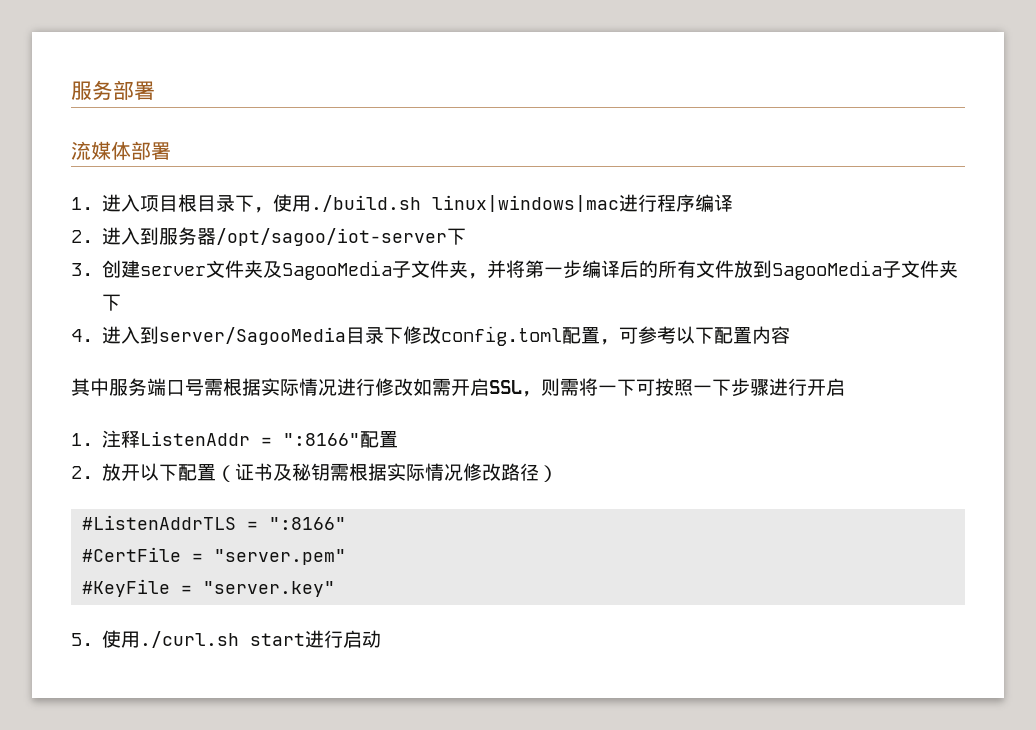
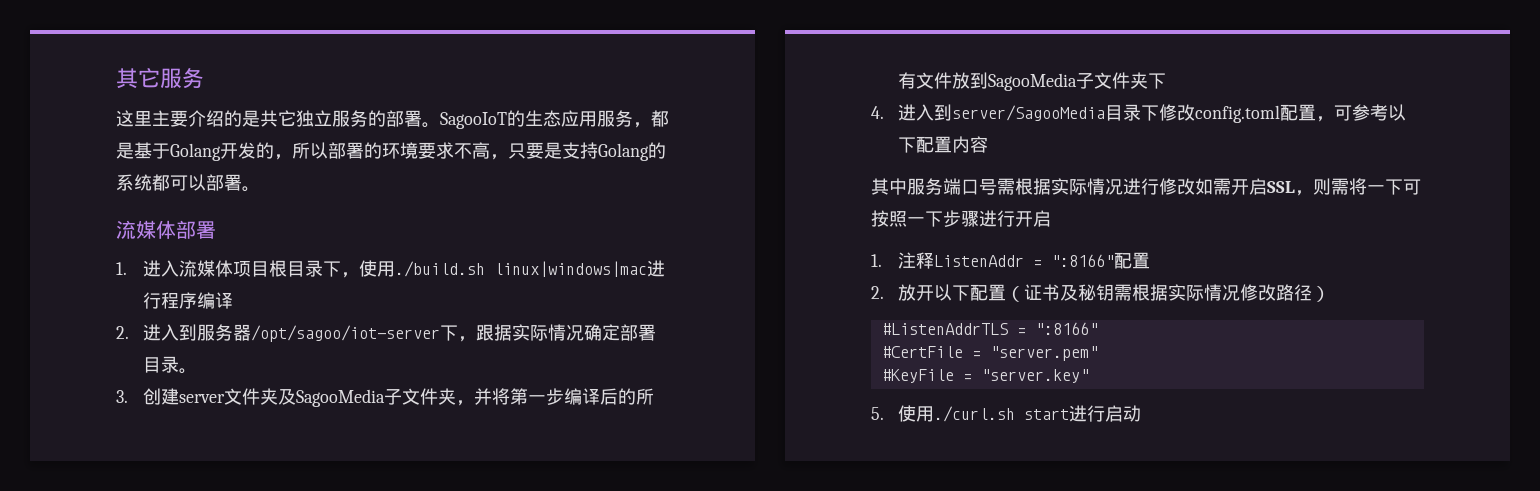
- 服务部署
+ 其它服务
+ 这里主要介绍的是共它独立服务的部署。SagooIoT的生态应用服务，都是基于Golang开发的，所以部署的环境要求不高，只要是支持Golang的系统都可以部署。
- 1.进入项目根目录下，使用./build.sh linux|windows|mac进行程序编译
+ 1.进入流媒体项目根目录下，使用./build.sh linux|windows|mac进行程序编译
- 2.进入到服务器/opt/sagoo/iot-server下
+ 2.进入到服务器/opt/sagoo/iot-server下，跟据实际情况确定部署目录。

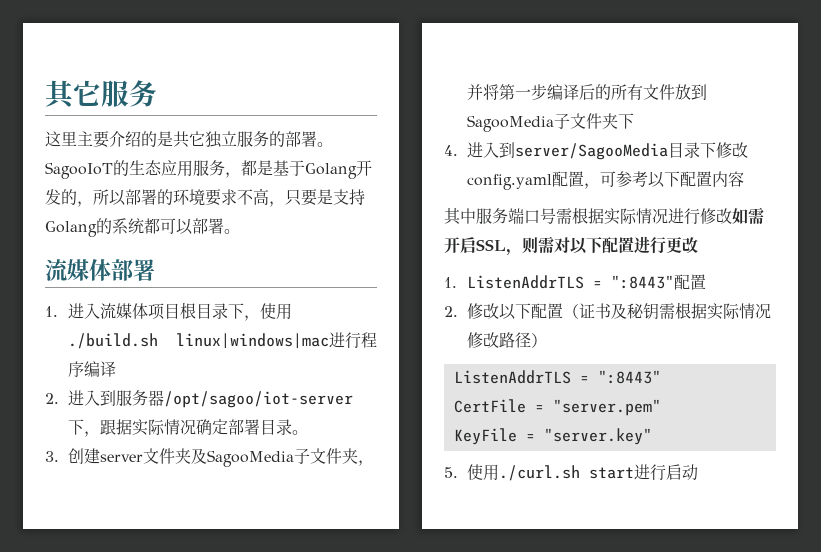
- 4.进入到server/SagooMedia目录下修改config.toml配置，可参考以下配置内容
+ 4.进入到server/SagooMedia目录下修改config.yaml配置，可参考以下配置内容
- 其中服务端口号需根据实际情况进行修改如需开启SSL，则需将一下可按照一下步骤进行开启
- 1.注释ListenAddr = ":8166"配置
+ 其中服务端口号需根据实际情况进行修改如需开启SSL，则需对以下配置进行更改
+ 1. ListenAddrTLS = ":8443"配置
- 2.放开以下配置（证书及秘钥需根据实际情况修改路径）
- #ListenAddrTLS = ":8166"
- #CertFile = "server.pem"
+ 2.修改以下配置（证书及秘钥需根据实际情况修改路径）
+ ListenAddrTLS = ":8443"
+ CertFile = "server.pem"
- #KeyFile = "server.key"
+ KeyFile = "server.key"

